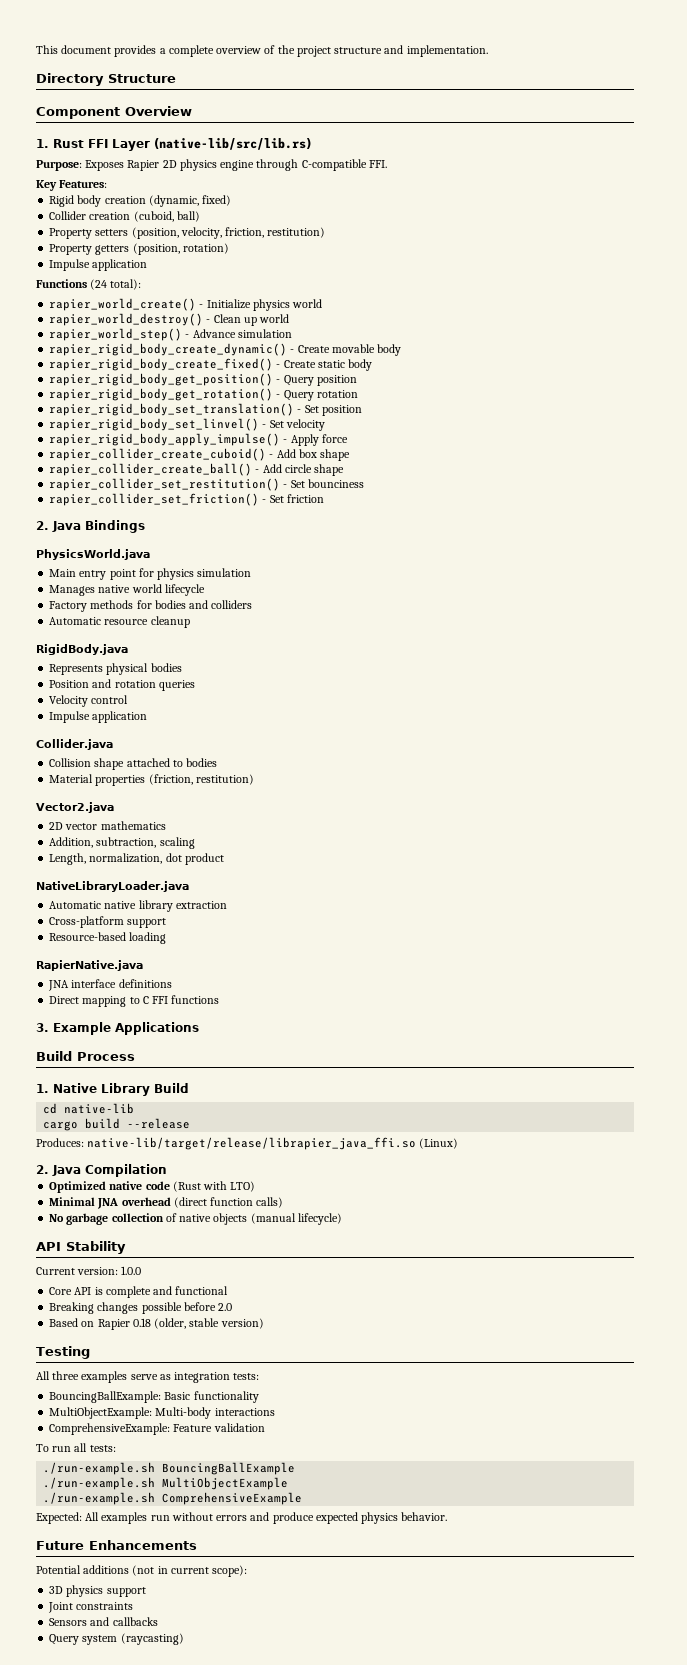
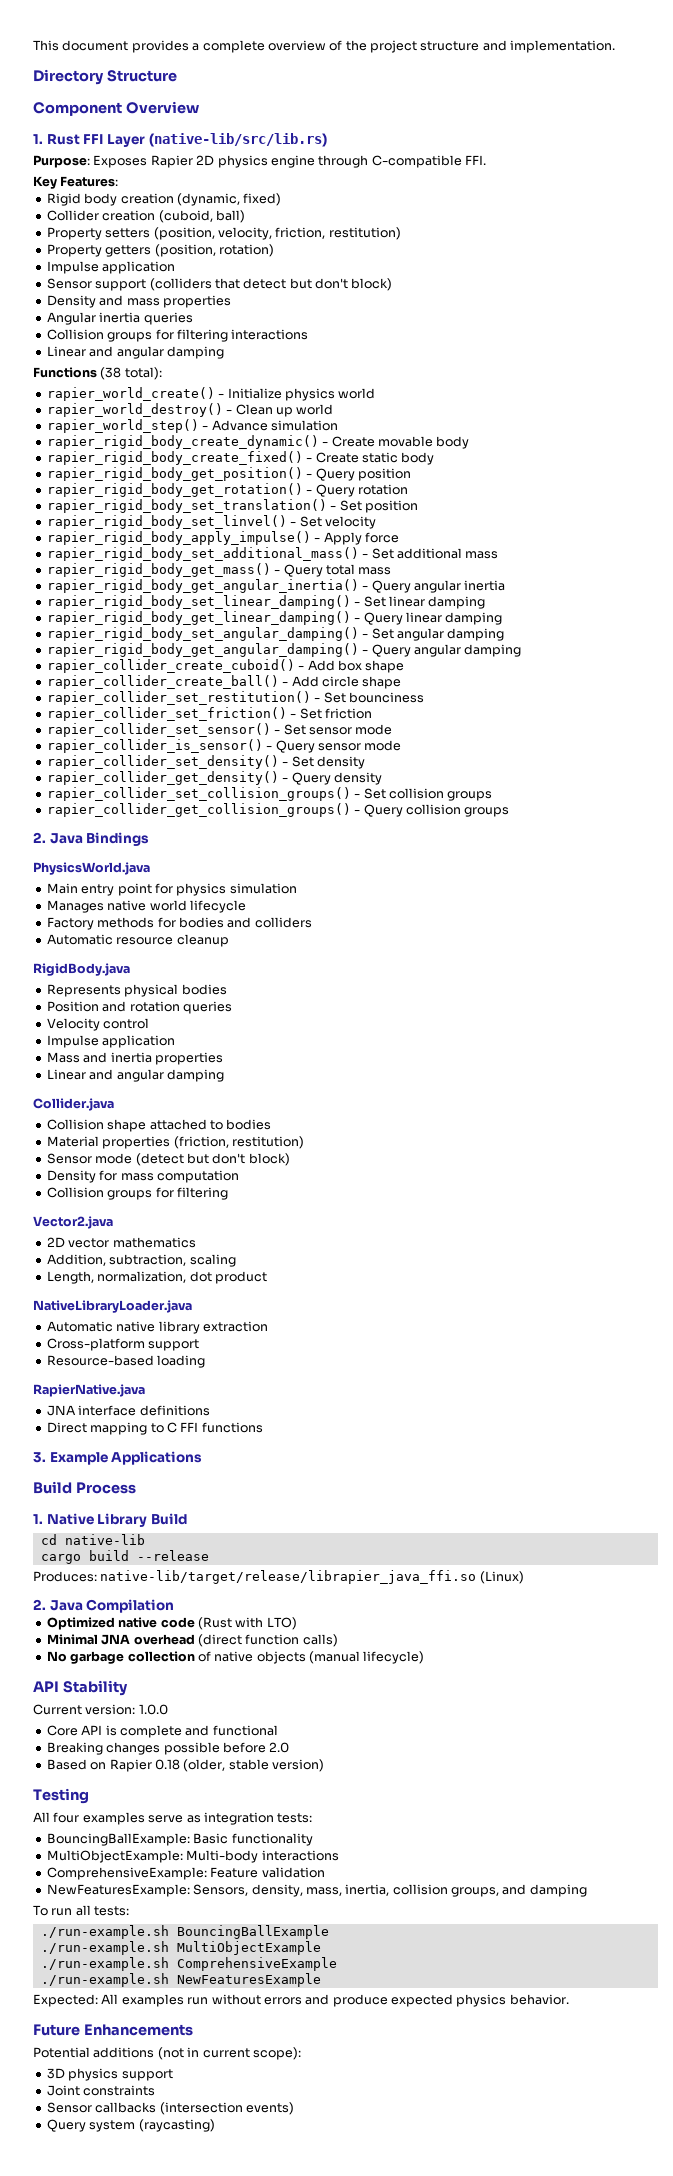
+ Sensor support (colliders that detect but don't block)
+ Density and mass properties
+ Angular inertia queries
+ Collision groups for filtering interactions
+ Linear and angular damping
- Functions (24 total):
+ Functions (38 total):
+ rapier_rigid_body_set_additional_mass() - Set additional mass
+ rapier_rigid_body_get_mass() - Query total mass
+ rapier_rigid_body_get_angular_inertia() - Query angular inertia
+ rapier_rigid_body_set_linear_damping() - Set linear damping
+ rapier_rigid_body_get_linear_damping() - Query linear damping
+ rapier_rigid_body_set_angular_damping() - Set angular damping
+ rapier_rigid_body_get_angular_damping() - Query angular damping
+ rapier_collider_set_sensor() - Set sensor mode
+ rapier_collider_is_sensor() - Query sensor mode
+ rapier_collider_set_density() - Set density
+ rapier_collider_get_density() - Query density
+ rapier_collider_set_collision_groups() - Set collision groups
+ rapier_collider_get_collision_groups() - Query collision groups
+ Mass and inertia properties
+ Linear and angular damping
+ Sensor mode (detect but don't block)
+ Density for mass computation
+ Collision groups for filtering
- All three examples serve as integration tests:
+ All four examples serve as integration tests:
+ NewFeaturesExample: Sensors, density, mass, inertia, collision groups, and damping
+ ./run-example.sh NewFeaturesExample
- Sensors and callbacks
+ Sensor callbacks (intersection events)

